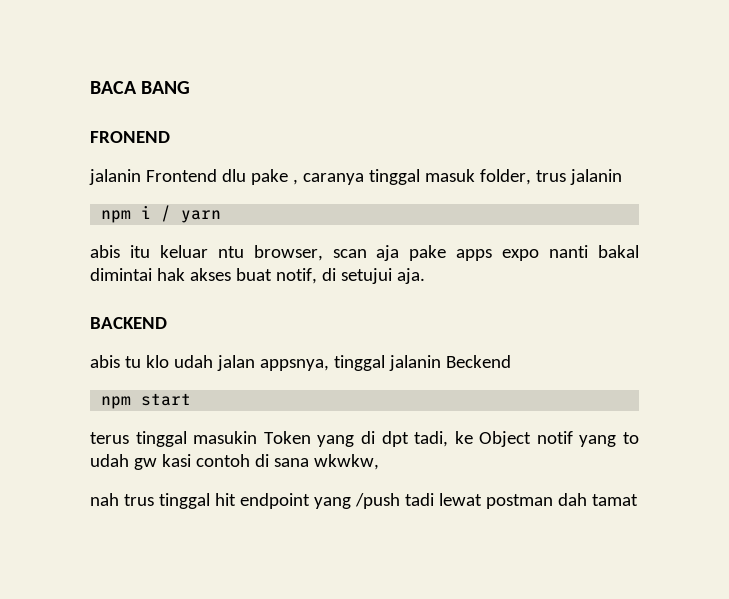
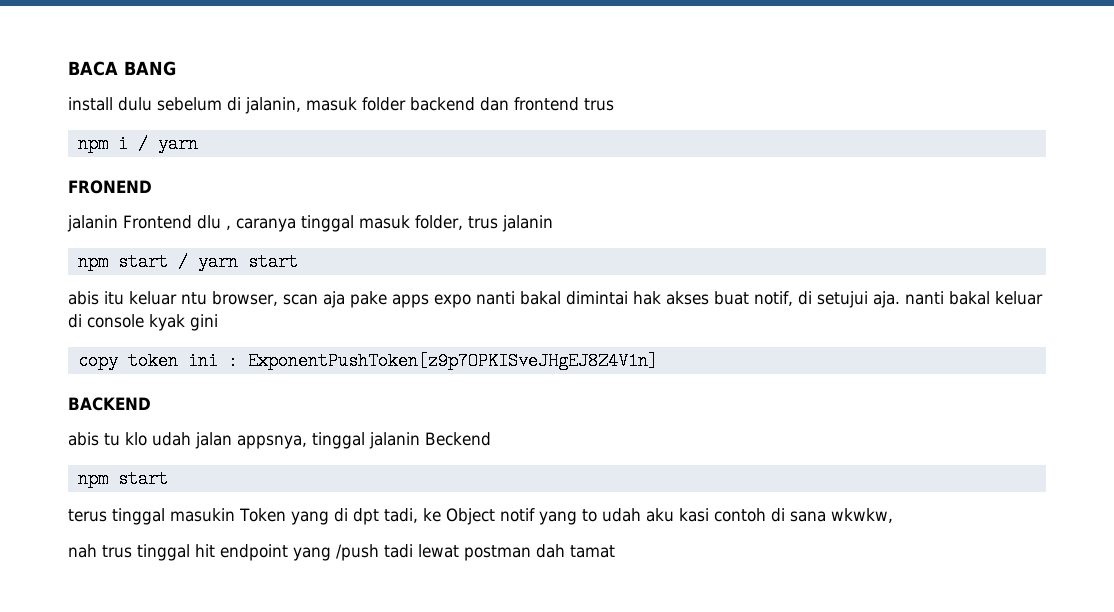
+ install dulu sebelum di jalanin, masuk folder backend dan frontend trus
+ npm i / yarn
- jalanin Frontend dlu pake , caranya tinggal masuk folder, trus jalanin
+ jalanin Frontend dlu , caranya tinggal masuk folder, trus jalanin
- npm i / yarn
+ npm start / yarn start
- abis itu keluar ntu browser, scan aja pake apps expo nanti bakal dimintai hak akses buat notif, di setujui aja.
+ abis itu keluar ntu browser, scan aja pake apps expo nanti bakal dimintai hak akses buat notif, di setujui aja. nanti bakal keluar di console kyak gini
+ copy token ini : ExponentPushToken[z9p7OPKISveJHgEJ8Z4V1n]
- terus tinggal masukin Token yang di dpt tadi, ke Object notif yang to udah gw kasi contoh di sana wkwkw,
+ terus tinggal masukin Token yang di dpt tadi, ke Object notif yang to udah aku kasi contoh di sana wkwkw,

